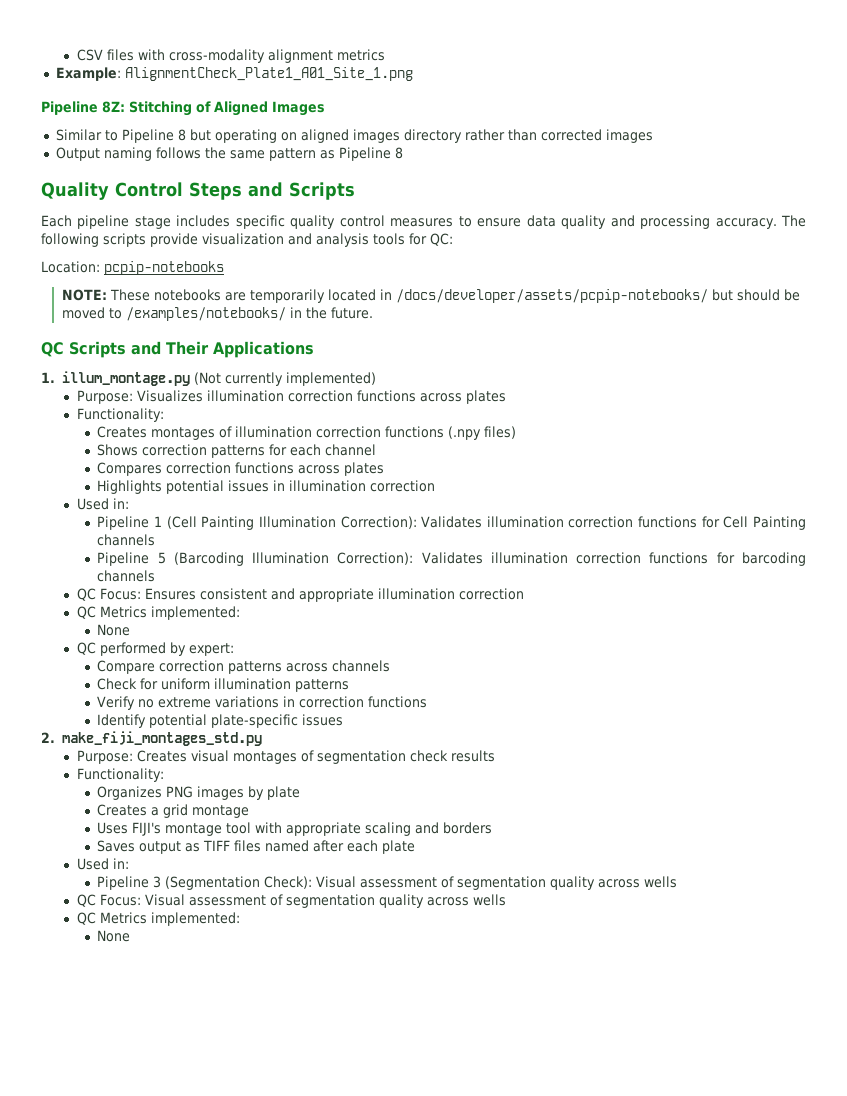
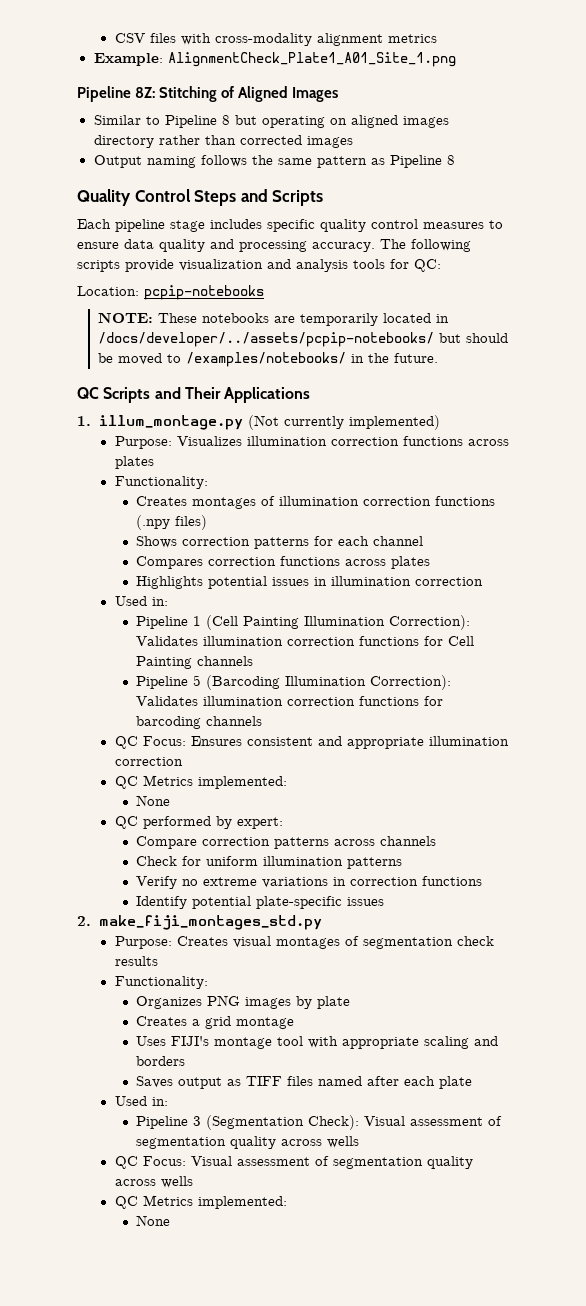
- NOTE: These notebooks are temporarily located in /docs/developer/assets/pcpip-notebooks/ but should be moved to /examples/notebooks/ in the future.
+ NOTE: These notebooks are temporarily located in /docs/developer/../assets/pcpip-notebooks/ but should be moved to /examples/notebooks/ in the future.

